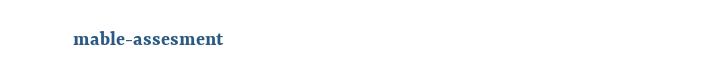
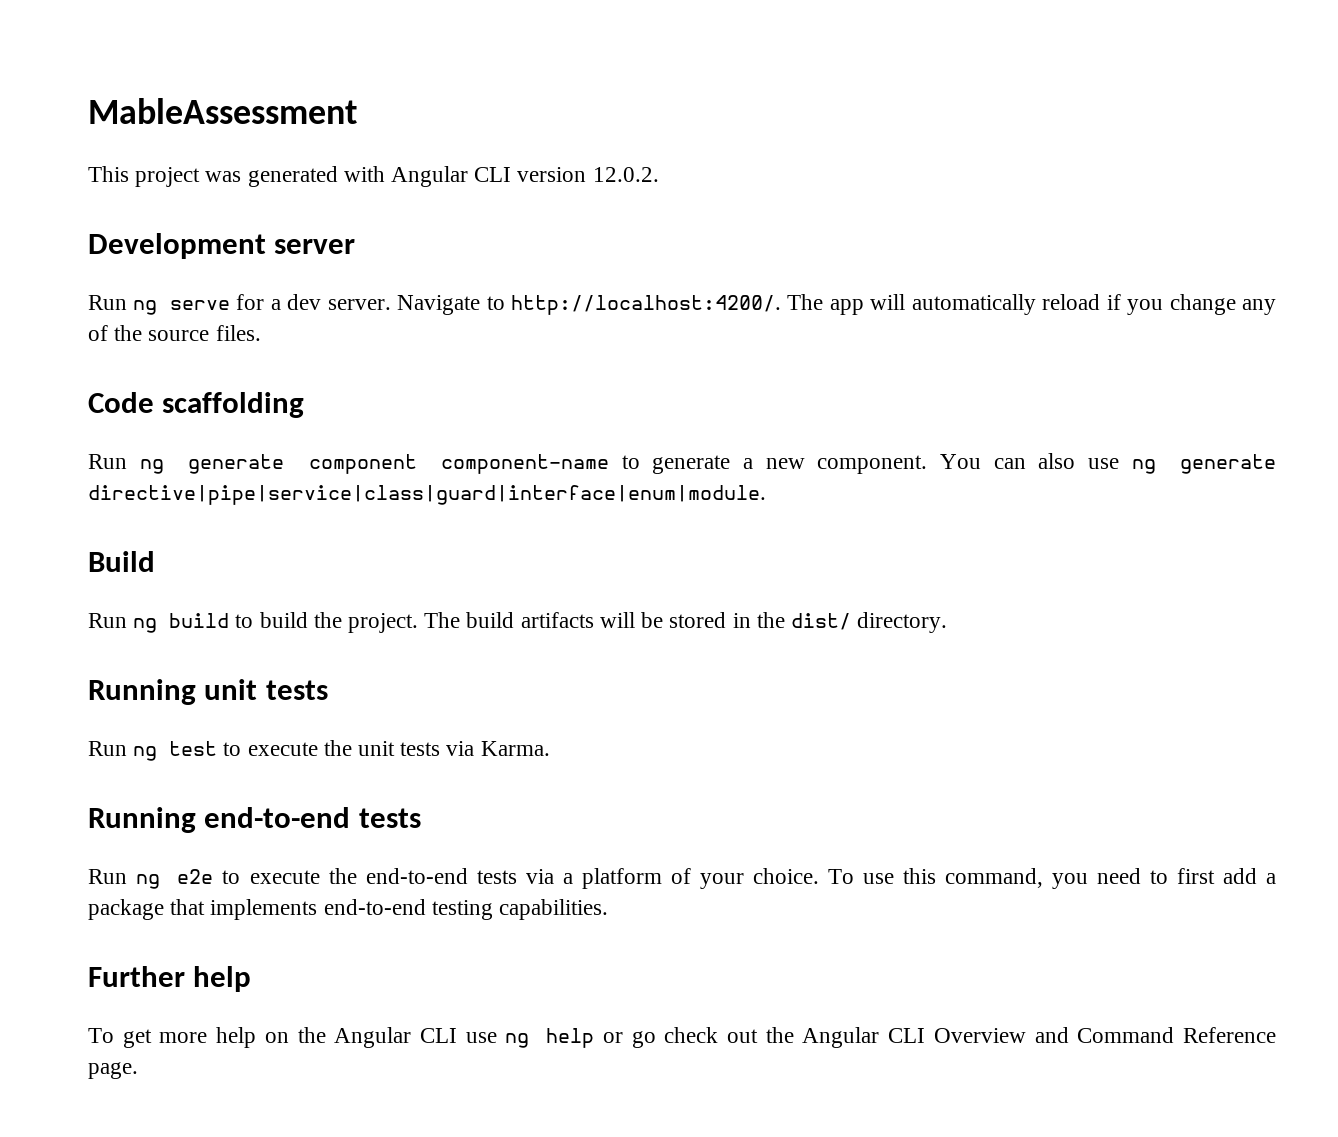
- mable-assesment
+ MableAssessment
+ This project was generated with Angular CLI version 12.0.2.
+ Development server
+ Run ng serve for a dev server. Navigate to http://localhost:4200/. The app will automatically reload if you change any of the source files.
+ Code scaffolding
+ Run ng generate component component-name to generate a new component. You can also use ng generate directive|pipe|service|class|guard|interface|enum|module.
+ Build
+ Run ng build to build the project. The build artifacts will be stored in the dist/ directory.
+ Running unit tests
+ Run ng test to execute the unit tests via Karma.
+ Running end-to-end tests
+ Run ng e2e to execute the end-to-end tests via a platform of your choice. To use this command, you need to first add a package that implements end-to-end testing capabilities.
+ Further help
+ To get more help on the Angular CLI use ng help or go check out the Angular CLI Overview and Command Reference page.

